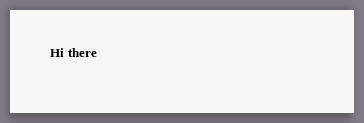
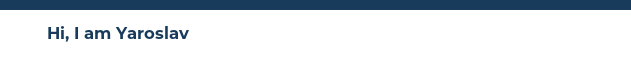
- Hi there
+ Hi, I am Yaroslav

